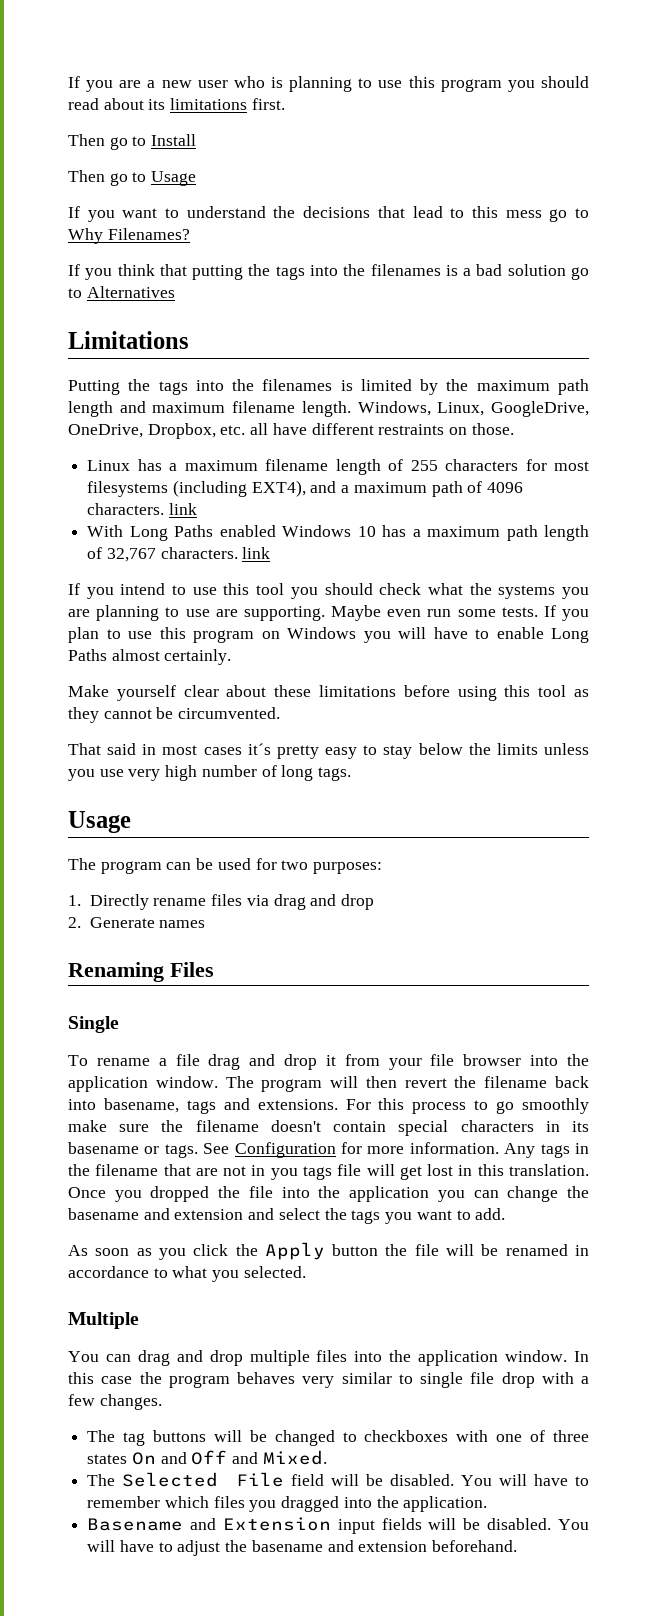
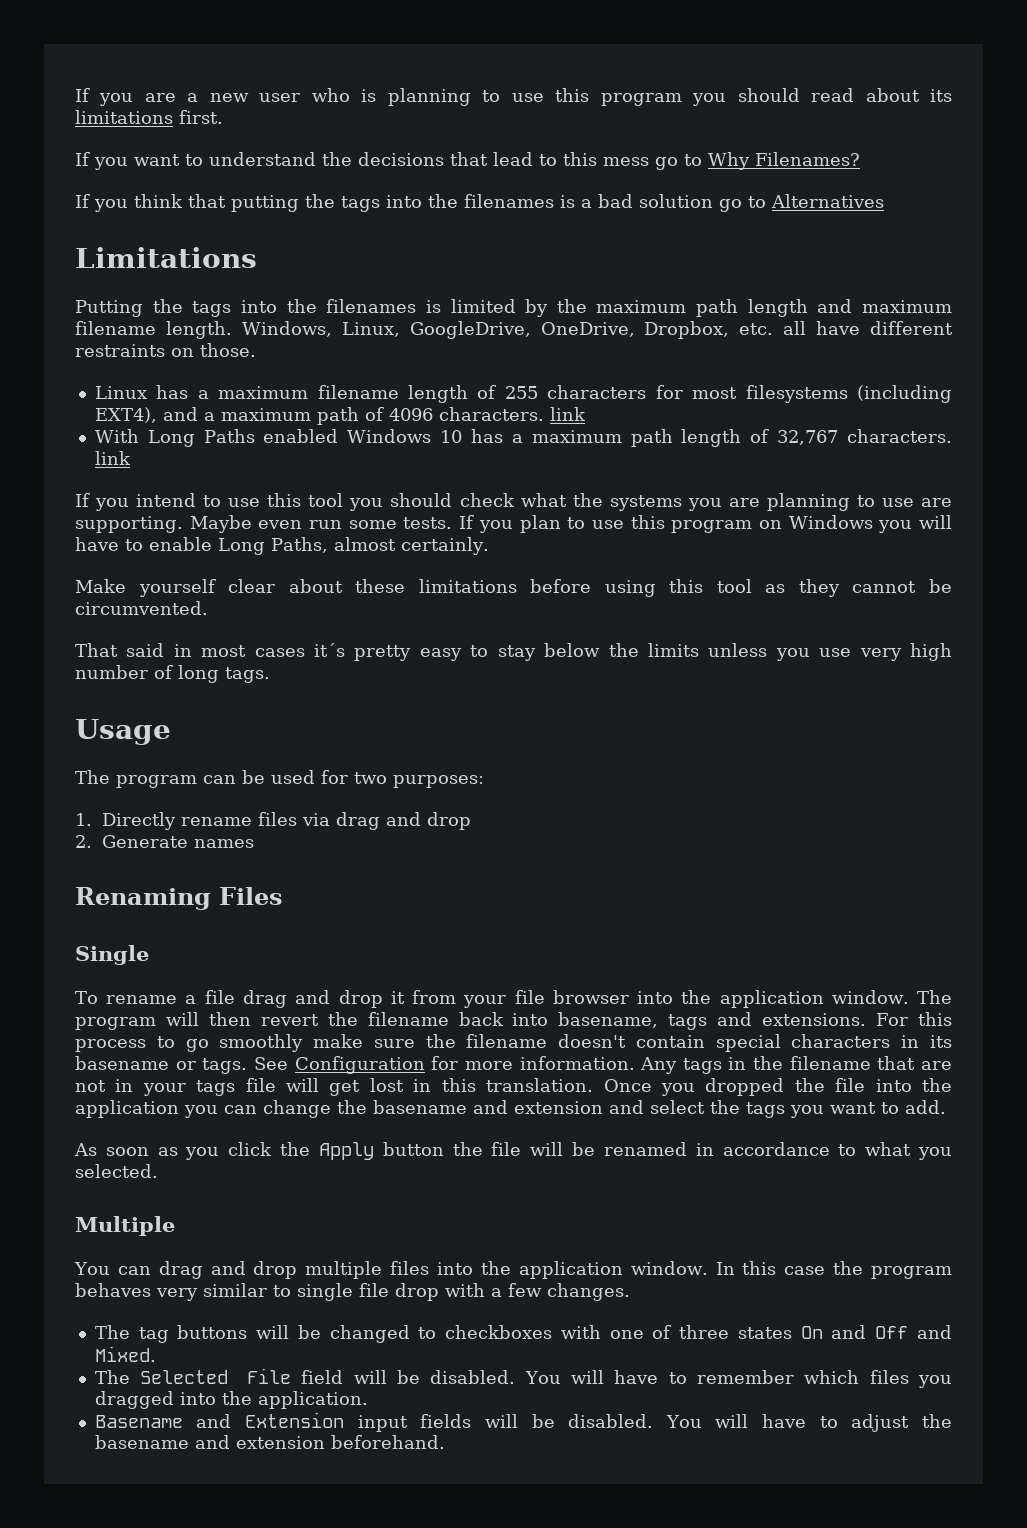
- Then go to Install
- Then go to Usage
- If you plan to use this program on Windows you will have to enable Long Paths almost certainly.
+ If you plan to use this program on Windows you will have to enable Long Paths, almost certainly.
- Any tags in the filename that are not in you tags file will get lost in this translation.
+ Any tags in the filename that are not in your tags file will get lost in this translation.

